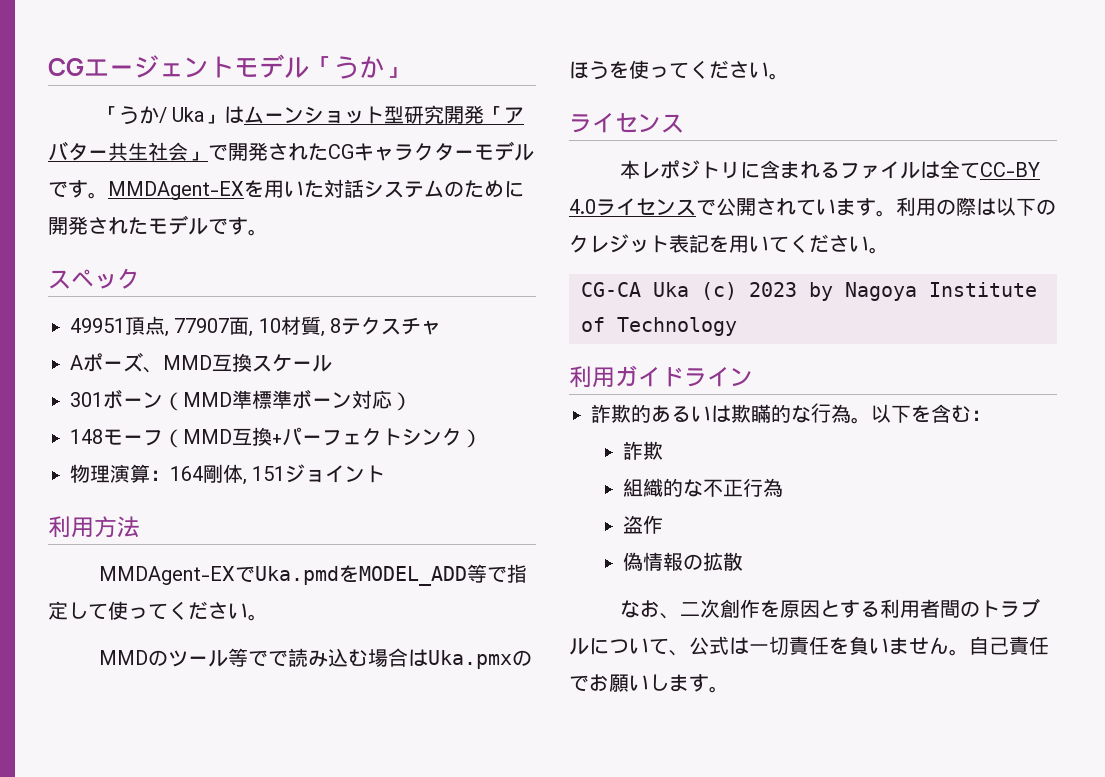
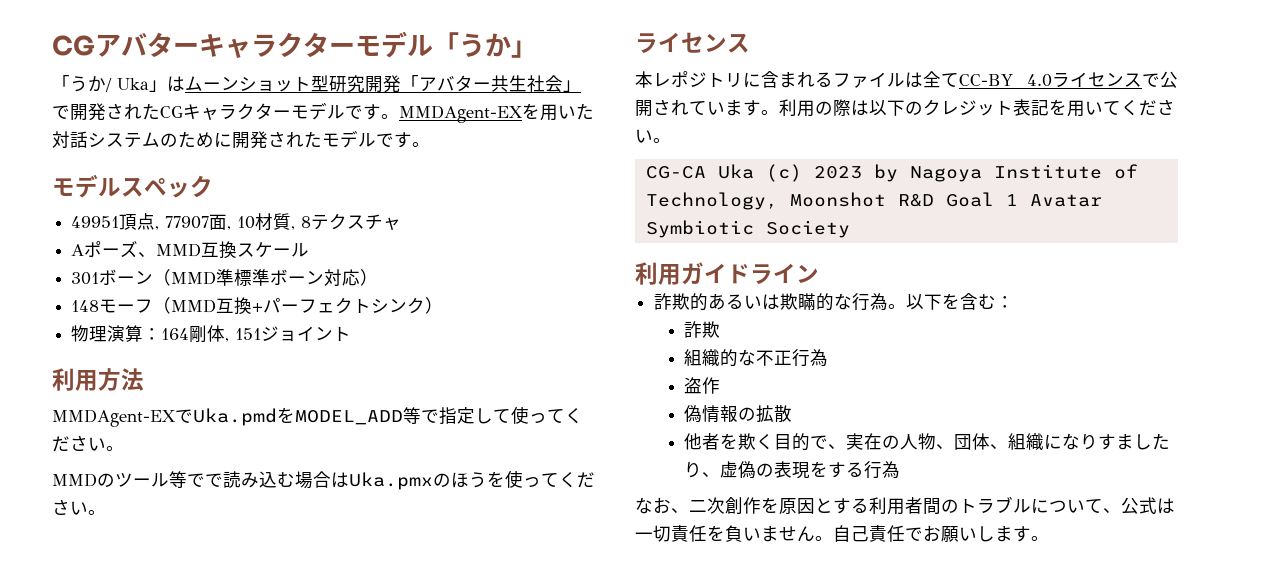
- CGエージェントモデル「うか」
+ CGアバターキャラクターモデル「うか」
- スペック
+ モデルスペック
- CG-CA Uka (c) 2023 by Nagoya Institute of Technology
+ CG-CA Uka (c) 2023 by Nagoya Institute of Technology, Moonshot R&D Goal 1 Avatar Symbiotic Society
+ 他者を欺く目的で、実在の人物、団体、組織になりすましたり、虚偽の表現をする行為

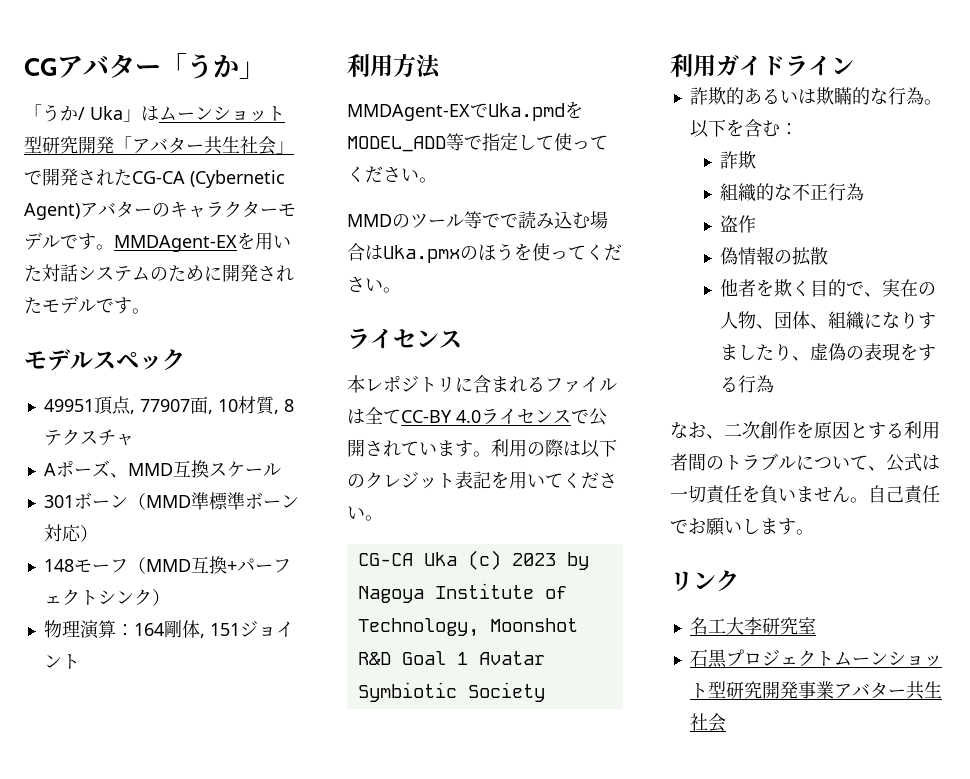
- CGアバターキャラクターモデル「うか」
+ CGアバター「うか」
- 「うか/ Uka」はムーンショット型研究開発「アバター共生社会」で開発されたCGキャラクターモデルです。
+ 「うか/ Uka」はムーンショット型研究開発「アバター共生社会」で開発されたCG-CA (Cybernetic Agent)アバターのキャラクターモデルです。
+ リンク
+ 名工大李研究室
+ 石黒プロジェクトムーンショット型研究開発事業アバター共生社会

